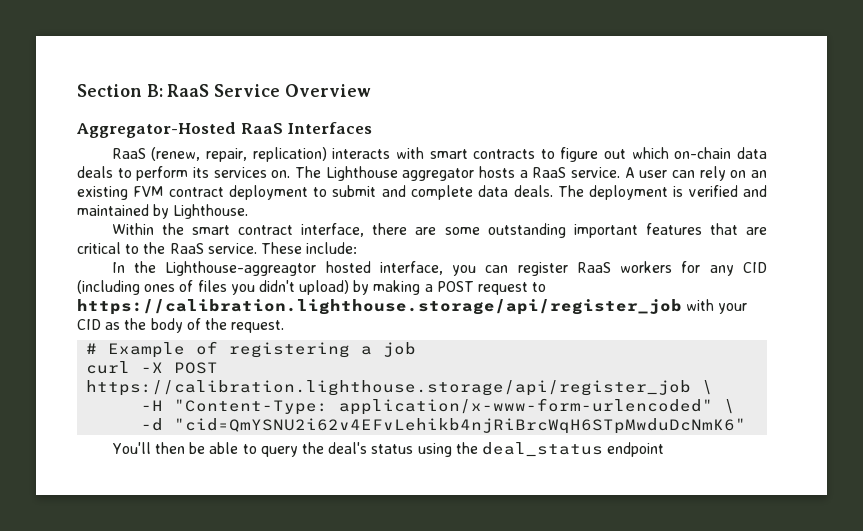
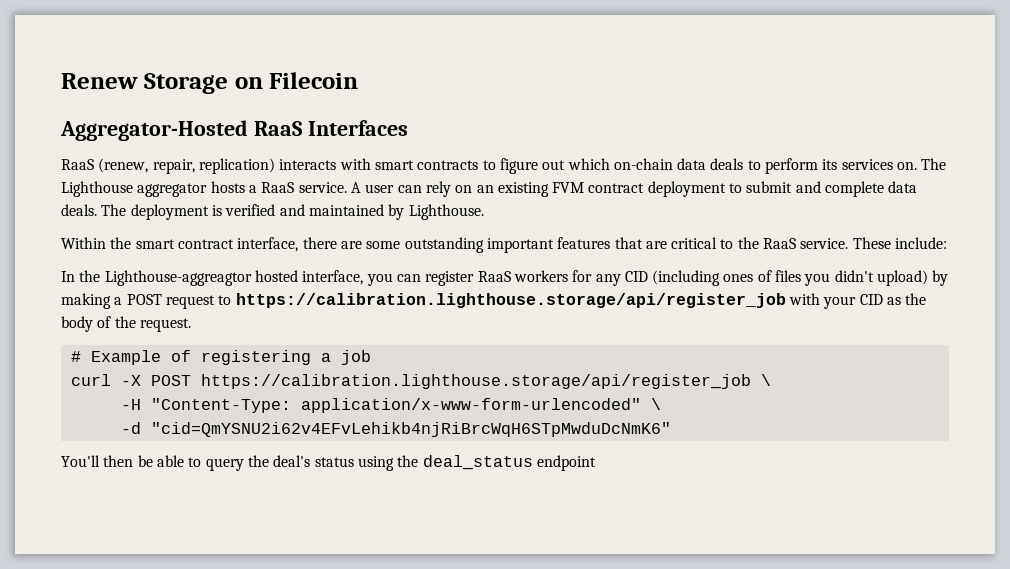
- Section B: RaaS Service Overview
+ Renew Storage on Filecoin

